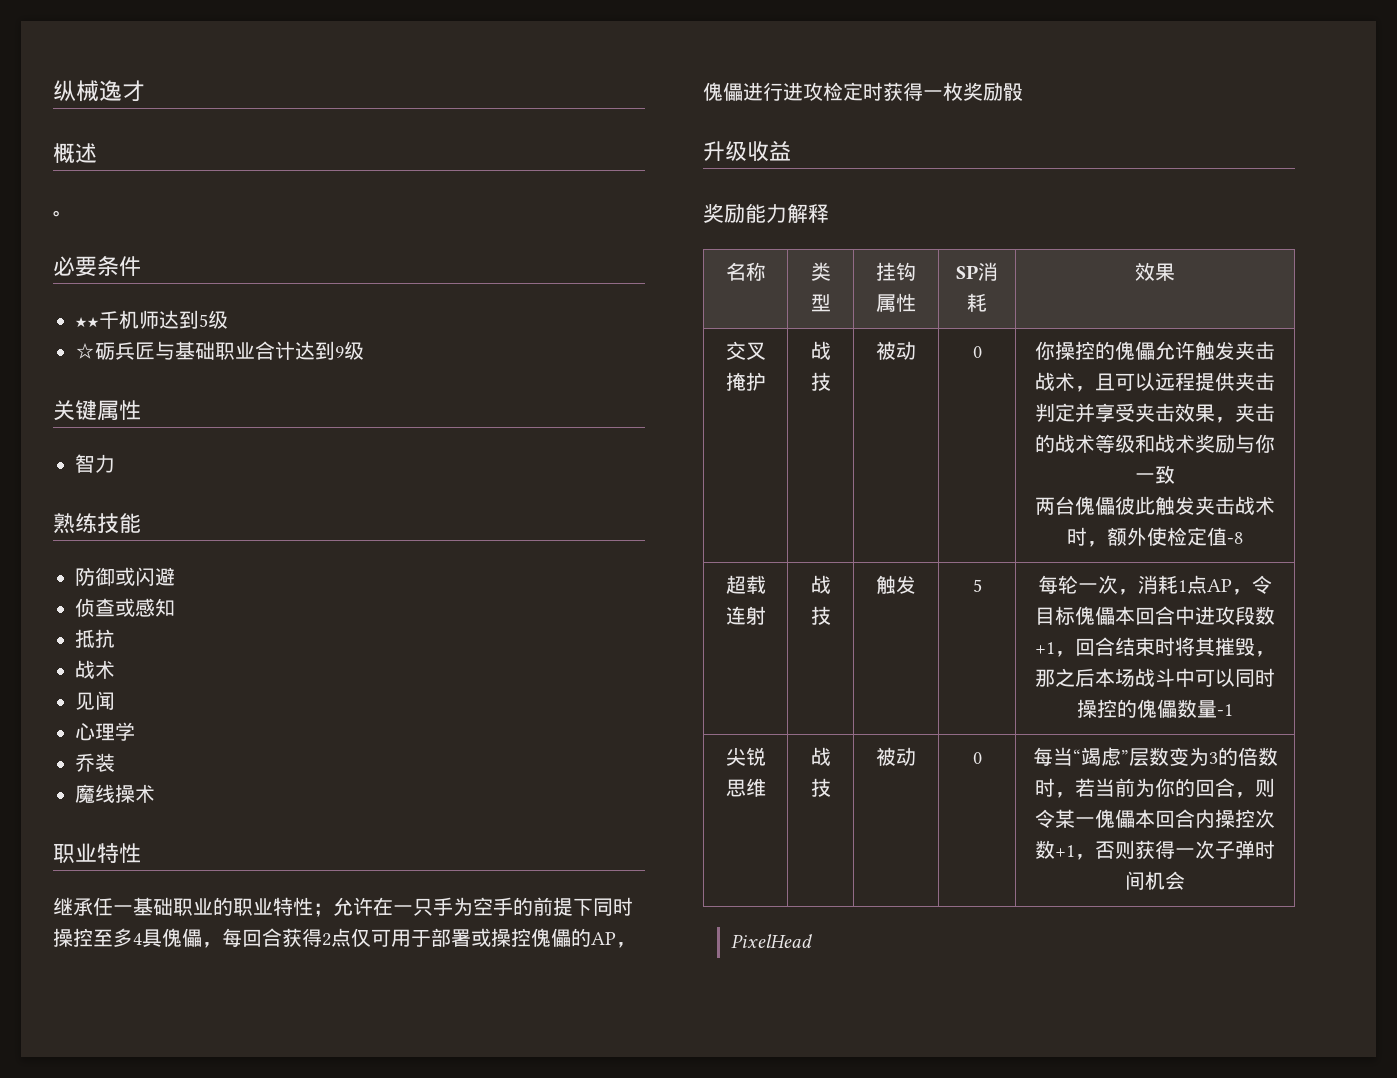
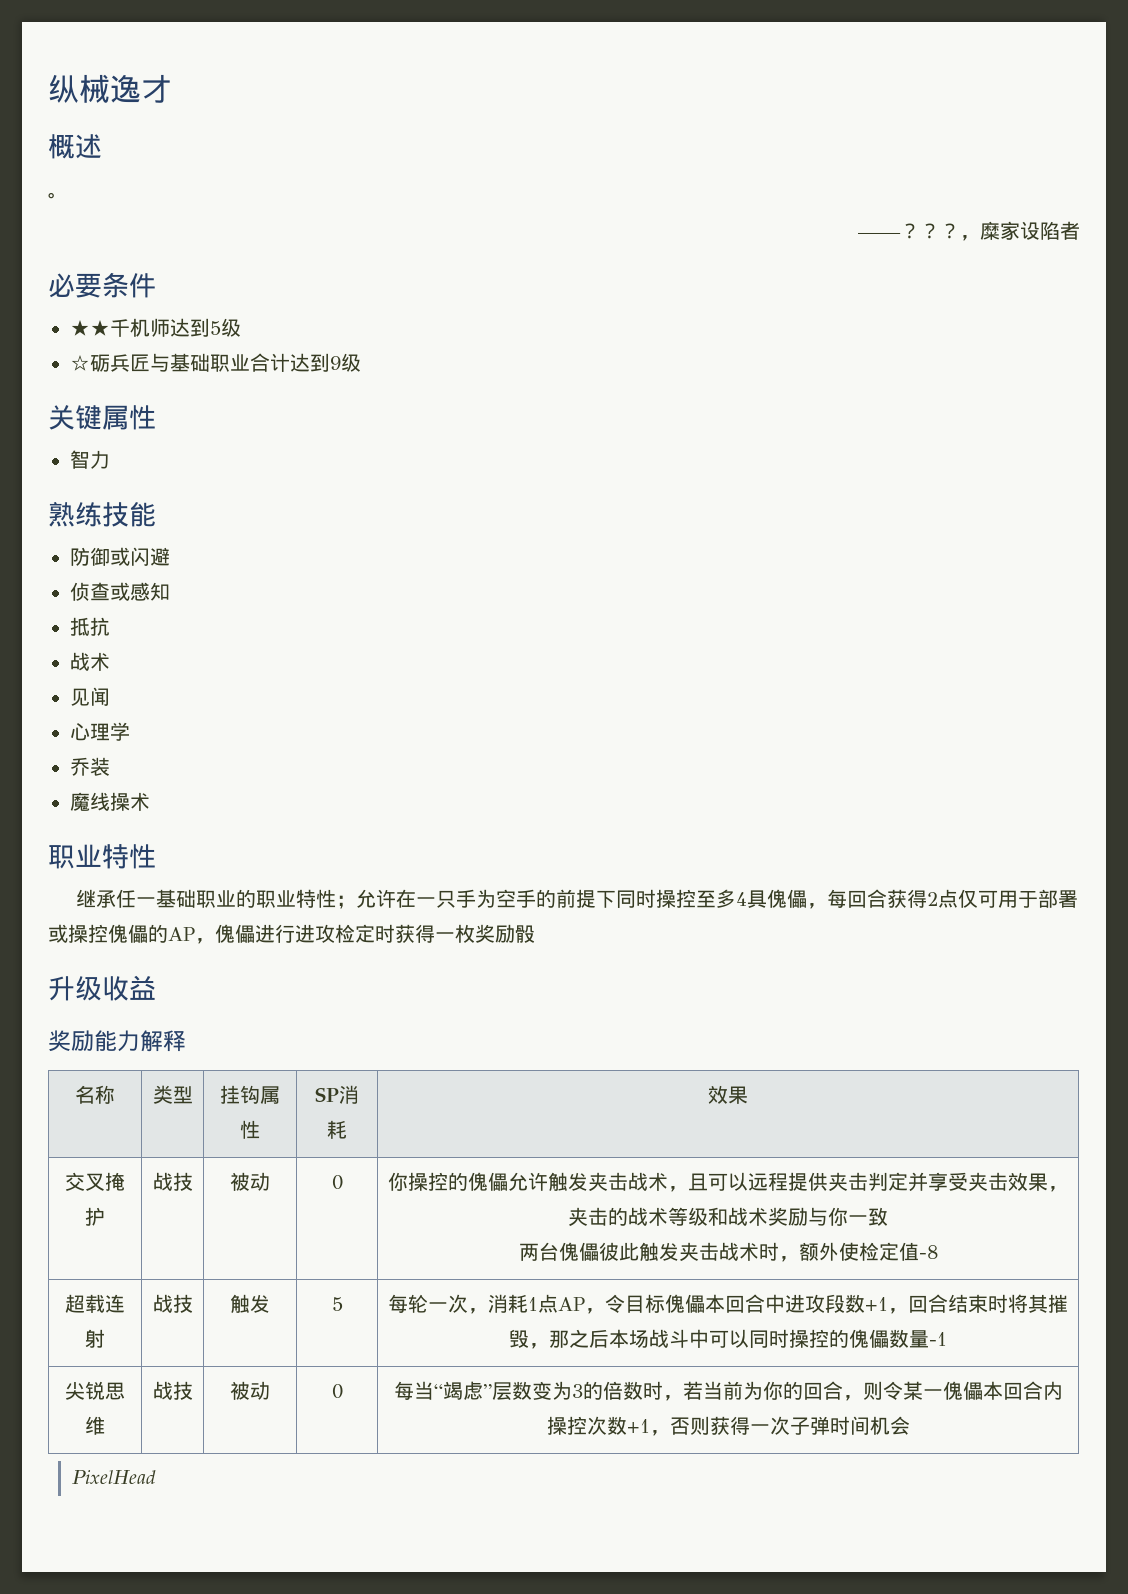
+ ——？？？，糜家设陷者

